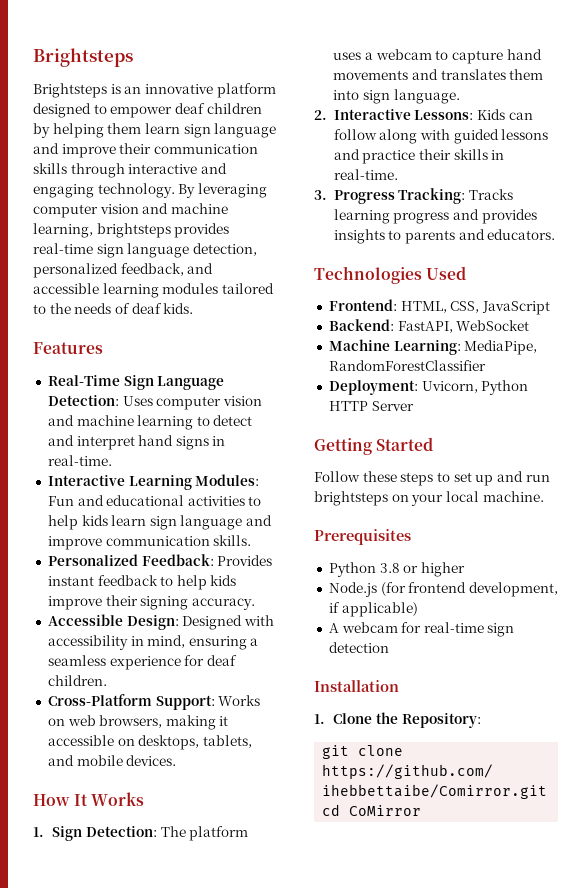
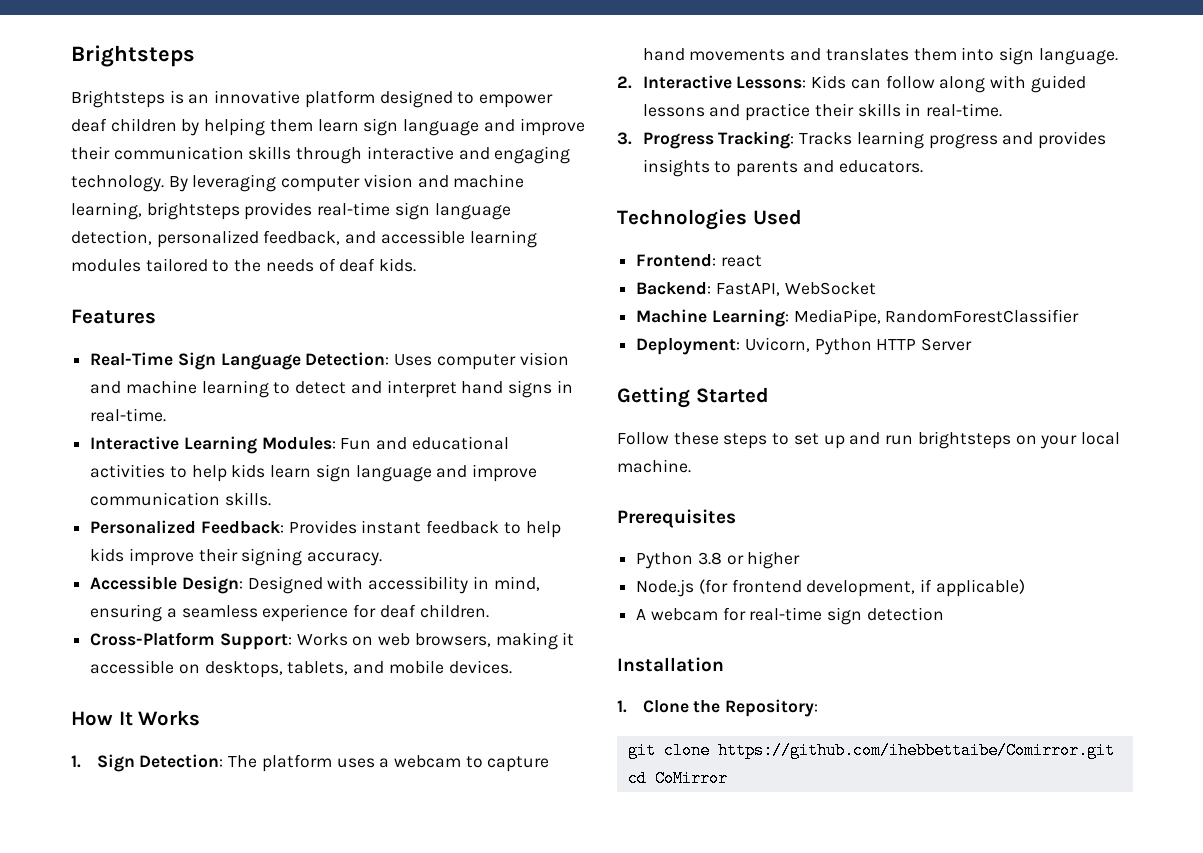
- Frontend: HTML, CSS, JavaScript
+ Frontend: react

